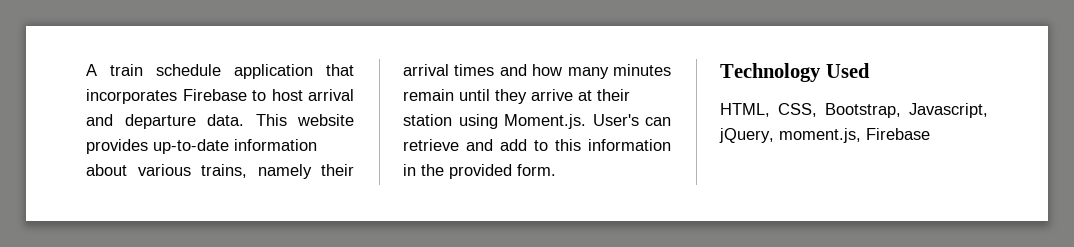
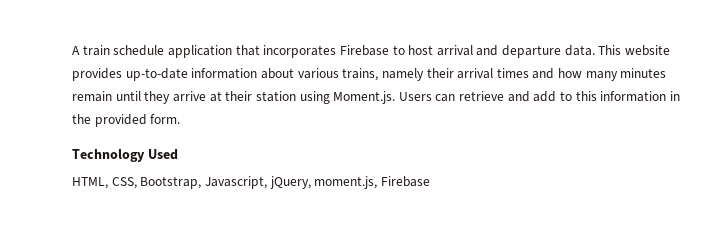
- This website provides up-to-date information about various trains, namely their arrival times and how many minutes remain until they arrive at their station using Moment.js. User's can retrieve and add to this information in the provided form.
+ This website provides up-to-date information about various trains, namely their arrival times and how many minutes remain until they arrive at their station using Moment.js. Users can retrieve and add to this information in the provided form.

